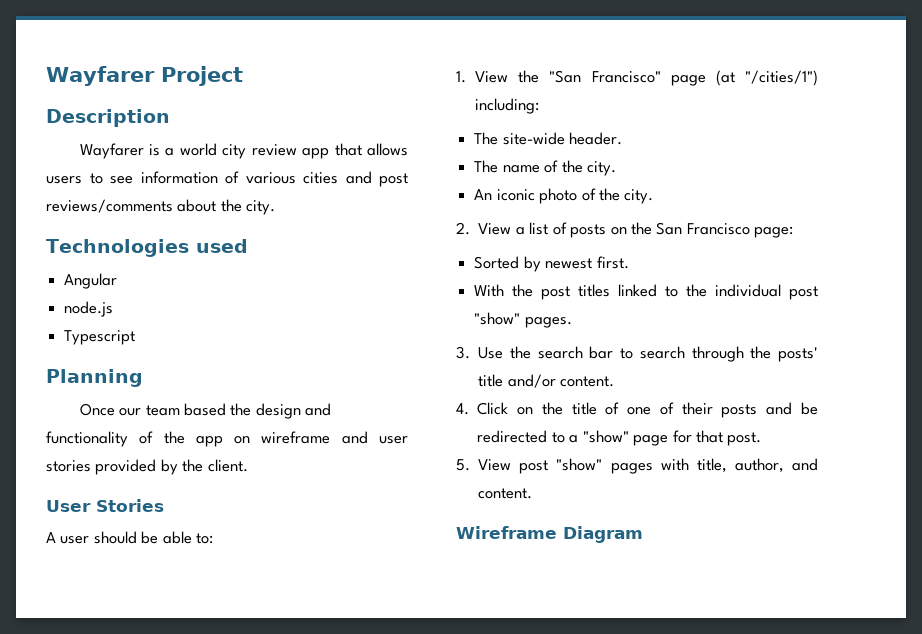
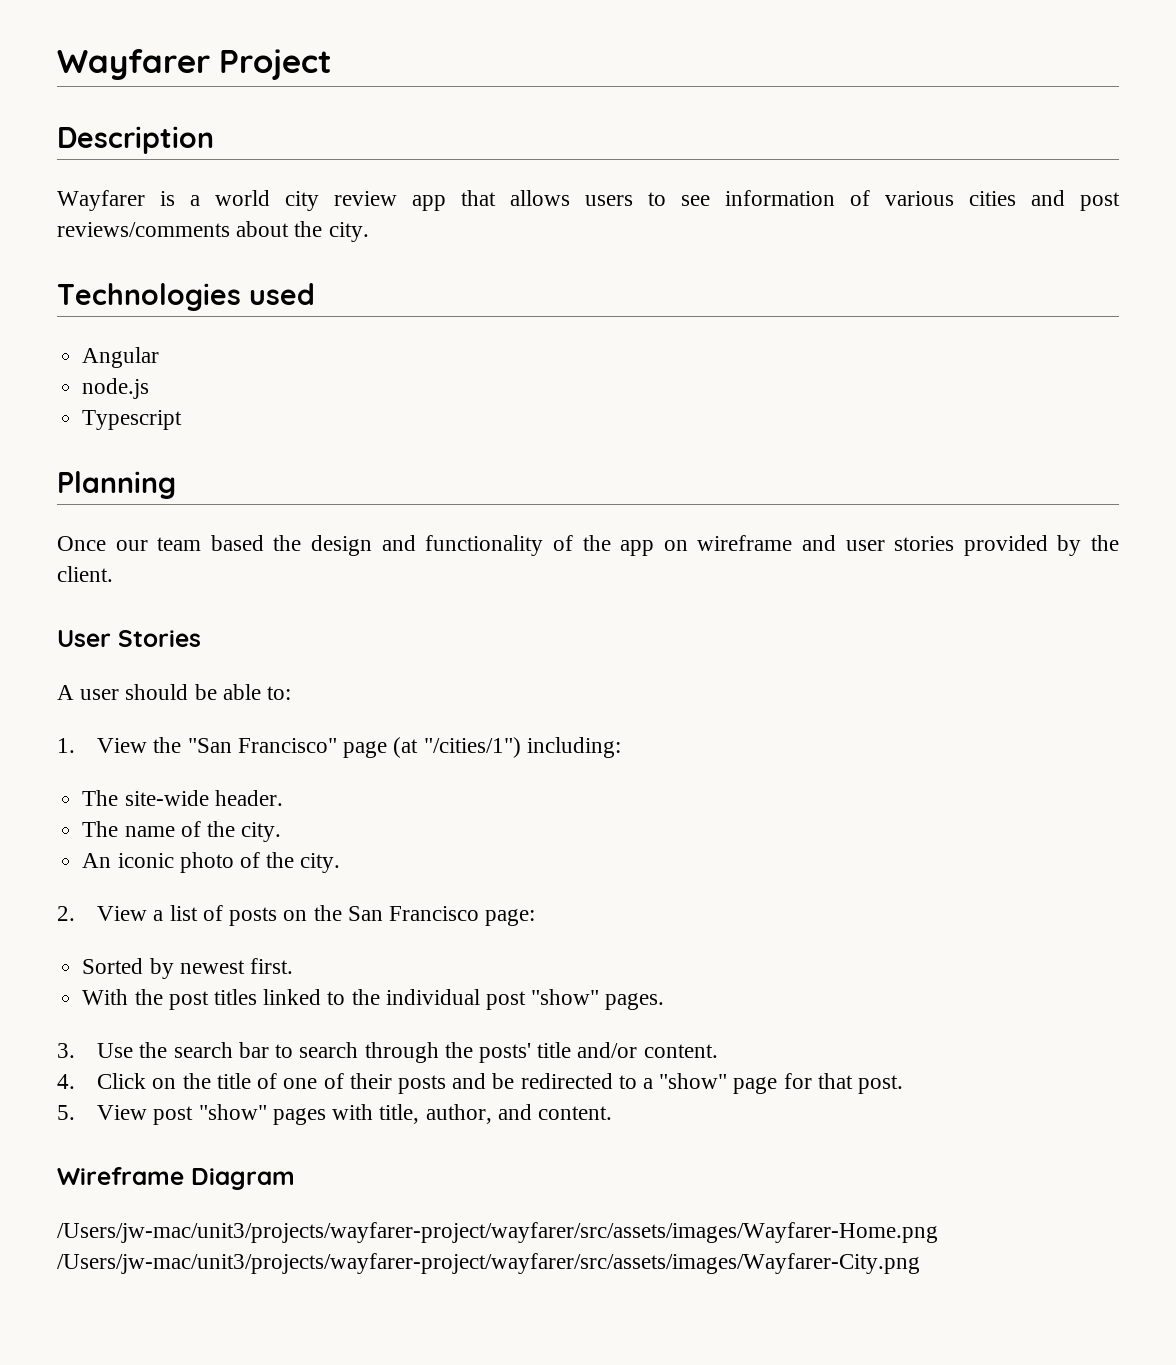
+ /Users/jw-mac/unit3/projects/wayfarer-project/wayfarer/src/assets/images/Wayfarer-Home.png /Users/jw-mac/unit3/projects/wayfarer-project/wayfarer/src/assets/images/Wayfarer-City.png

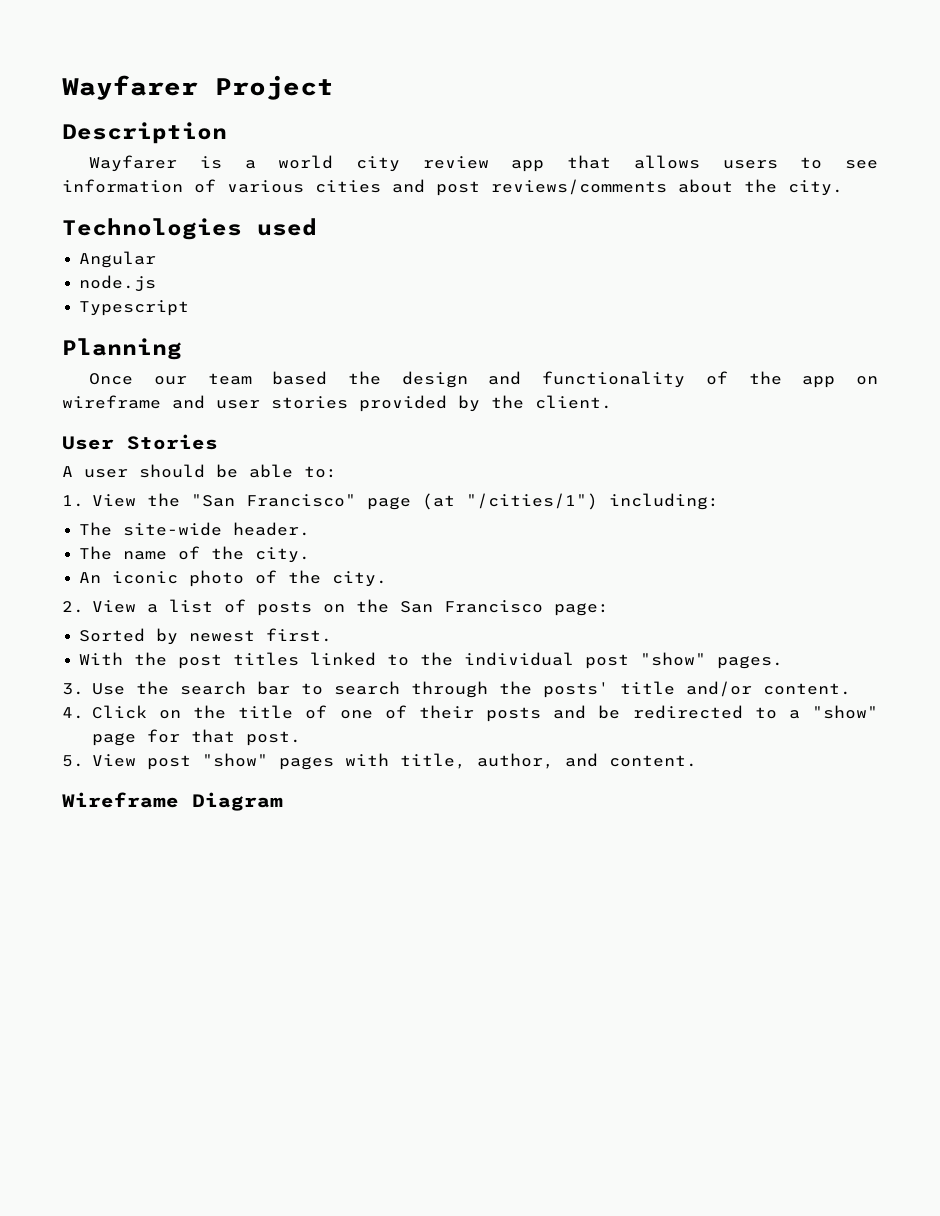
- /Users/jw-mac/unit3/projects/wayfarer-project/wayfarer/src/assets/images/Wayfarer-Home.png /Users/jw-mac/unit3/projects/wayfarer-project/wayfarer/src/assets/images/Wayfarer-City.png

